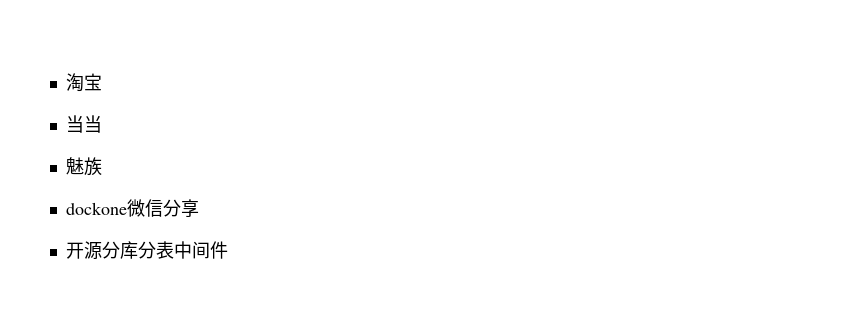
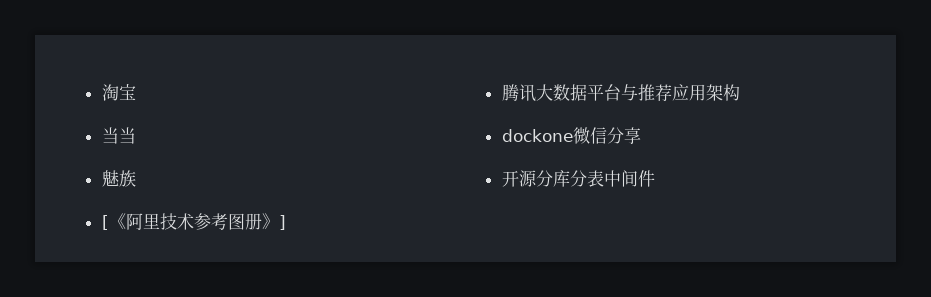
+ [《阿里技术参考图册》]
+ 腾讯大数据平台与推荐应用架构

